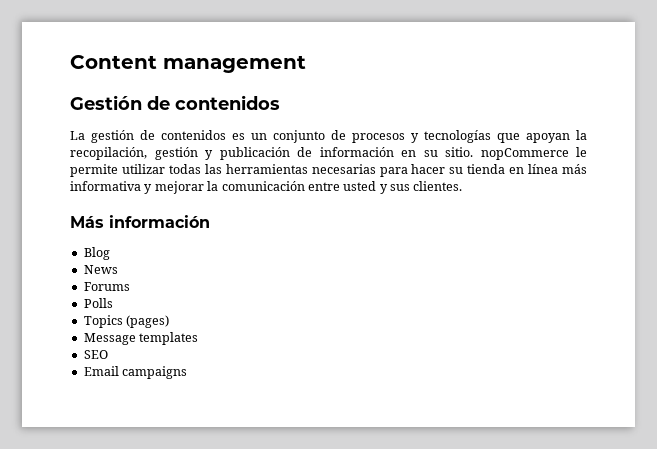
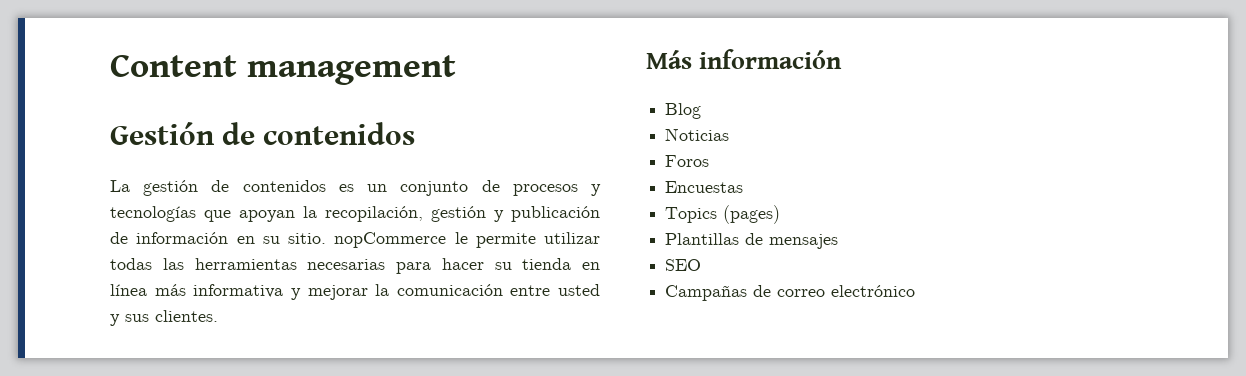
- News
- Forums
- Polls
+ Noticias
+ Foros
+ Encuestas
- Message templates
+ Plantillas de mensajes
  SEO
- Email campaigns
+ Campañas de correo electrónico

